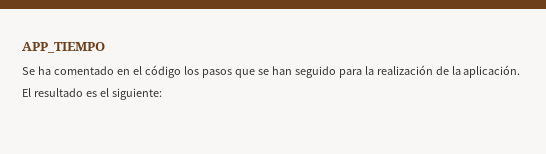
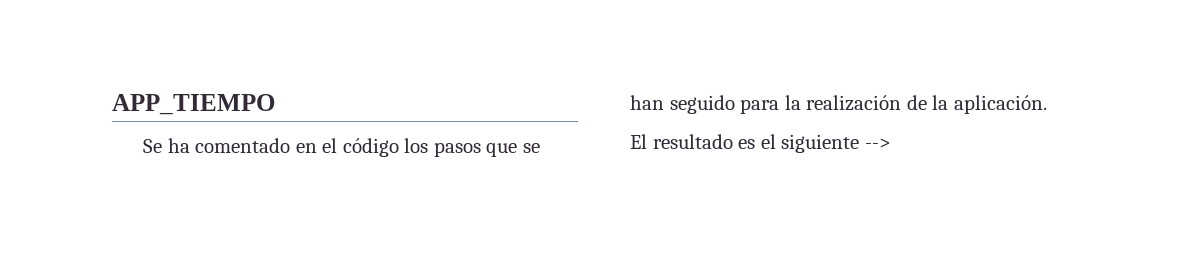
- El resultado es el siguiente:
+ El resultado es el siguiente -->

